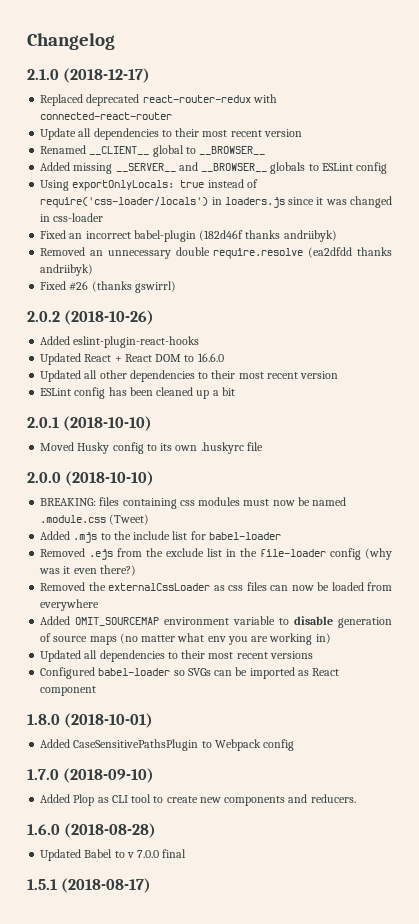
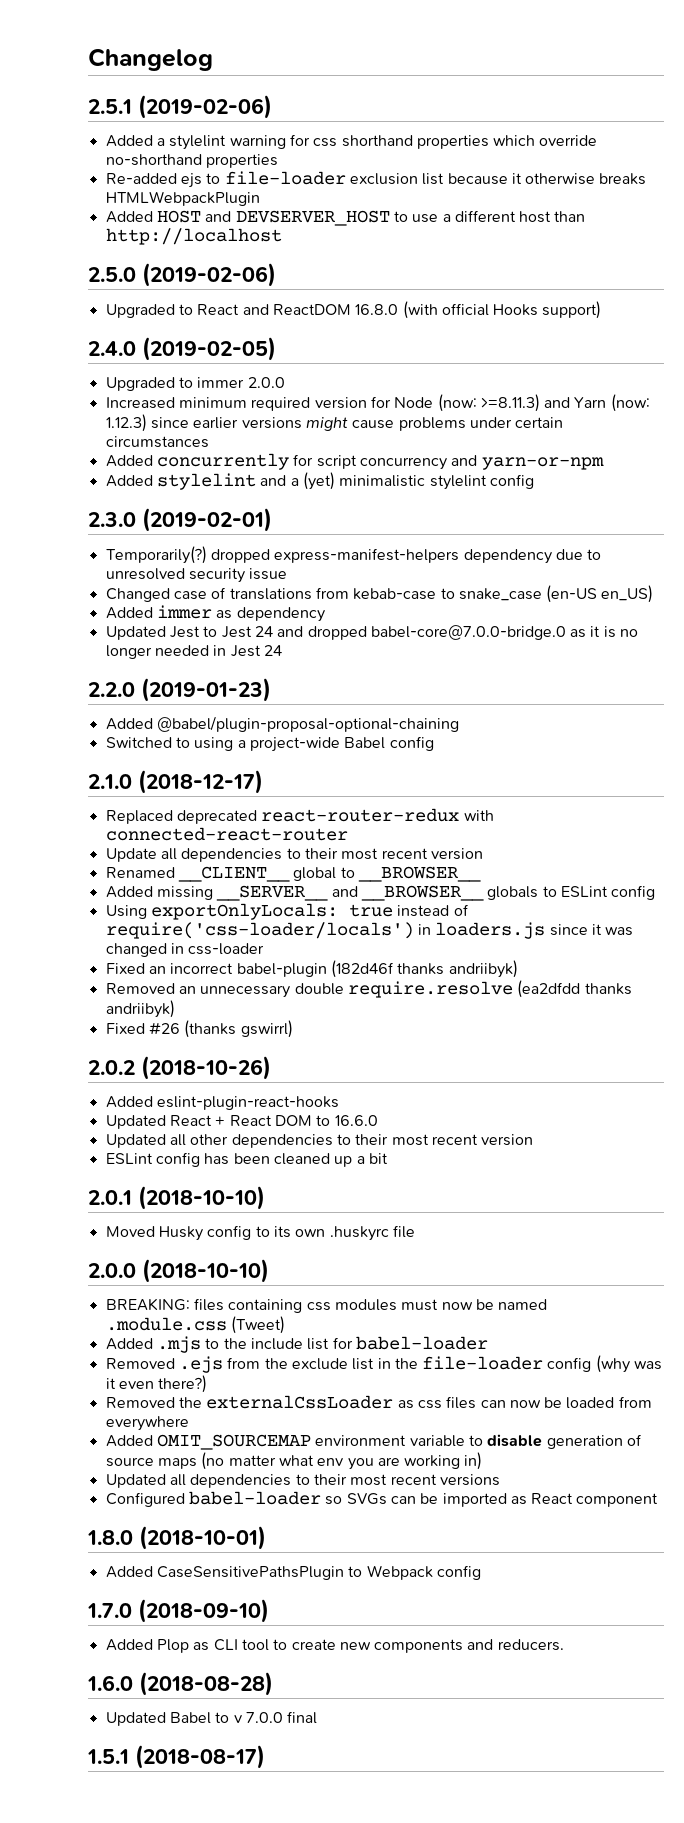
+ 2.5.1 (2019-02-06)
+ Added a stylelint warning for css shorthand properties which override no-shorthand properties
+ Re-added ejs to file-loader exclusion list because it otherwise breaks HTMLWebpackPlugin
+ Added HOST and DEVSERVER_HOST to use a different host than http://localhost
+ 2.5.0 (2019-02-06)
+ Upgraded to React and ReactDOM 16.8.0 (with official Hooks support)
+ 2.4.0 (2019-02-05)
+ Upgraded to immer 2.0.0
+ Increased minimum required version for Node (now: >=8.11.3) and Yarn (now: 1.12.3) since earlier versions might cause problems under certain circumstances
+ Added concurrently for script concurrency and yarn-or-npm
+ Added stylelint and a (yet) minimalistic stylelint config
+ 2.3.0 (2019-02-01)
+ Temporarily(?) dropped express-manifest-helpers dependency due to unresolved security issue
+ Changed case of translations from kebab-case to snake_case (en-US en_US)
+ Added immer as dependency
+ Updated Jest to Jest 24 and dropped babel-core@7.0.0-bridge.0 as it is no longer needed in Jest 24
+ 2.2.0 (2019-01-23)
+ Added @babel/plugin-proposal-optional-chaining
+ Switched to using a project-wide Babel config

